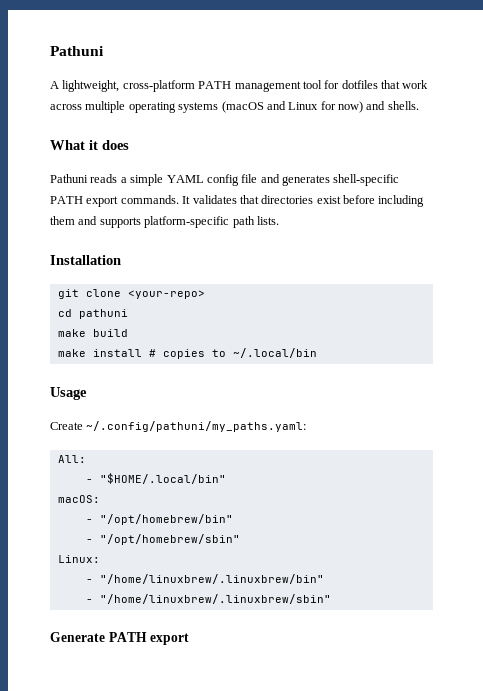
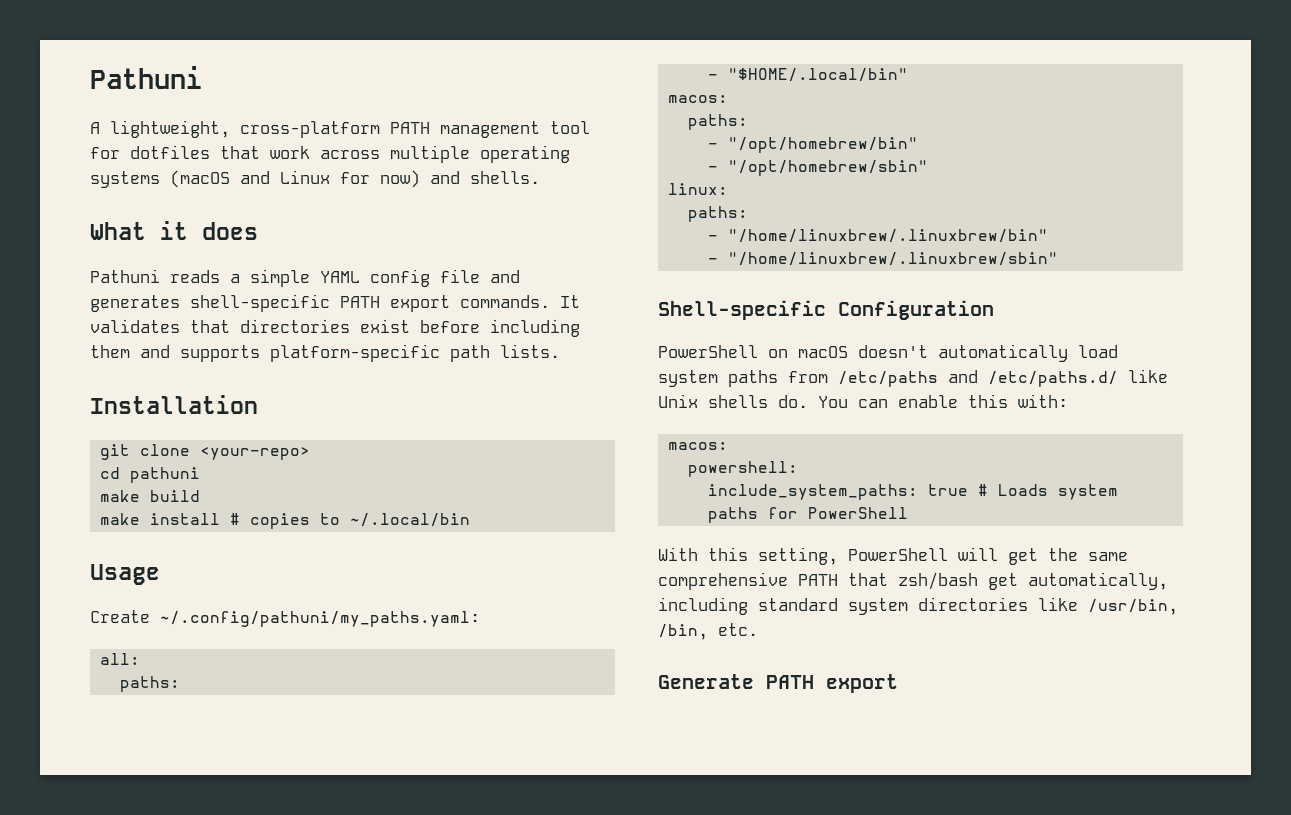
- All:
+ all:
+ paths:
  - "$HOME/.local/bin"
- macOS:
+ macos:
+ paths:
- Linux:
+ linux:
+ paths:
+ Shell-specific Configuration
+ PowerShell on macOS doesn't automatically load system paths from /etc/paths and /etc/paths.d/ like Unix shells do. You can enable this with:
+ macos:
+ powershell:
+ include_system_paths: true # Loads system paths for PowerShell
+ With this setting, PowerShell will get the same comprehensive PATH that zsh/bash get automatically, including standard system directories like /usr/bin, /bin, etc.

